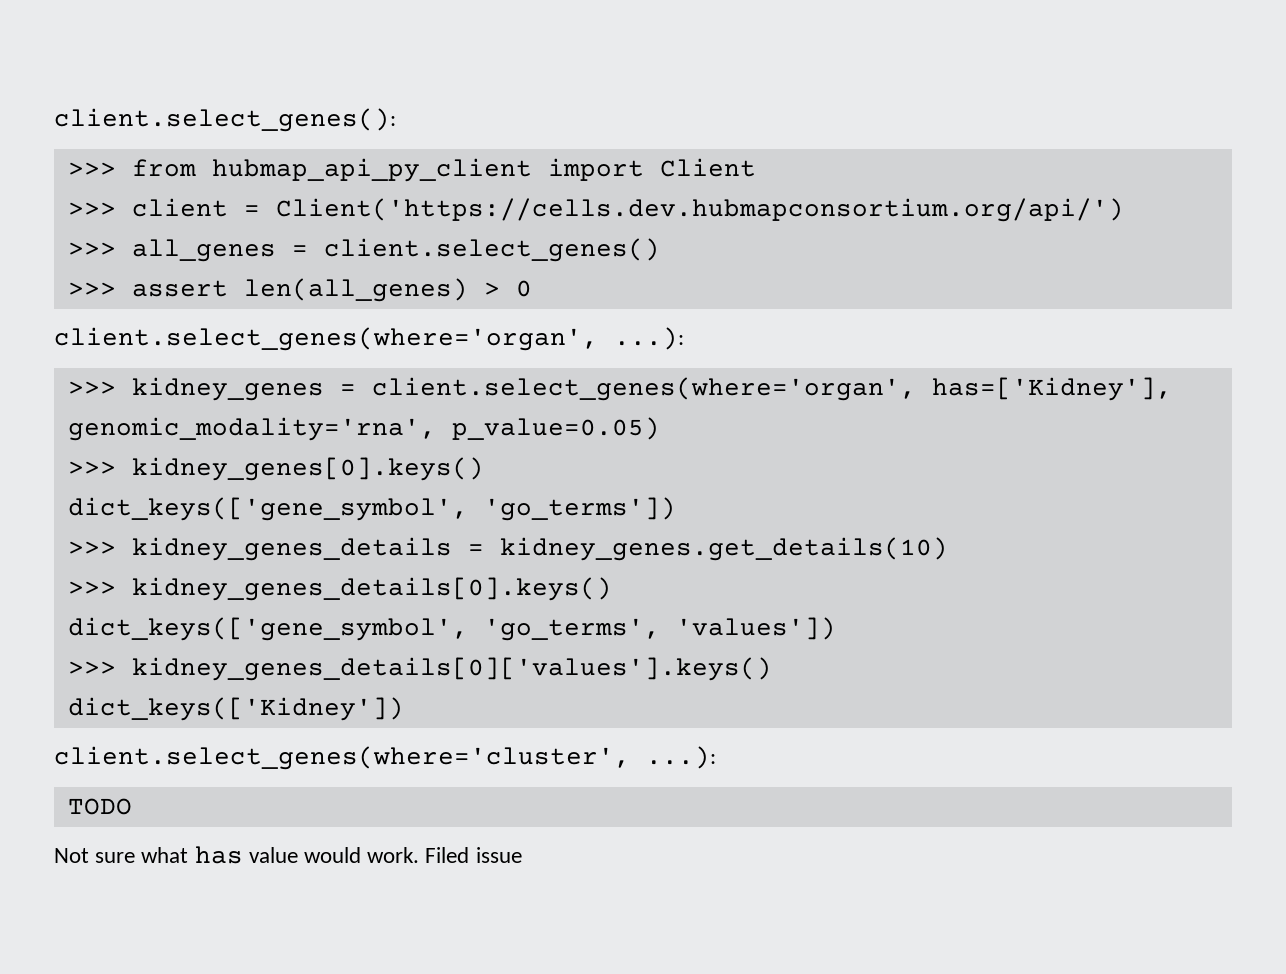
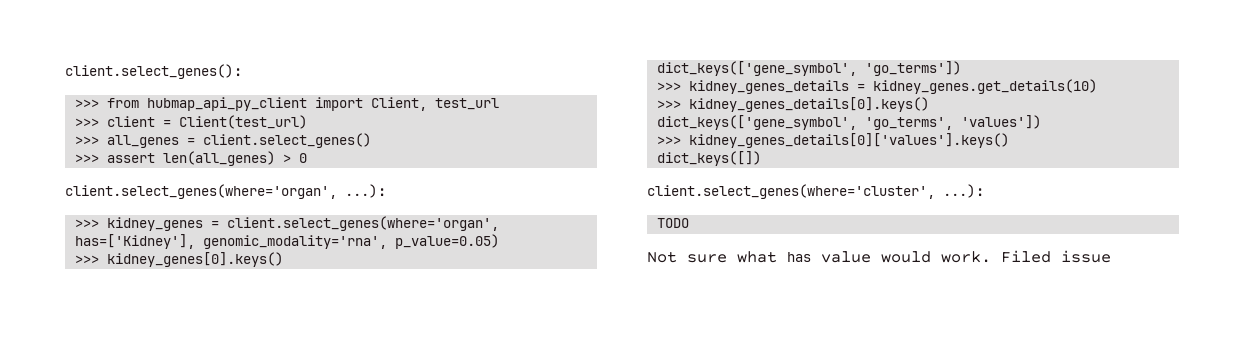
- >>> from hubmap_api_py_client import Client
+ >>> from hubmap_api_py_client import Client, test_url
- >>> client = Client('https://cells.dev.hubmapconsortium.org/api/')
+ >>> client = Client(test_url)
- dict_keys(['Kidney'])
+ dict_keys([])

